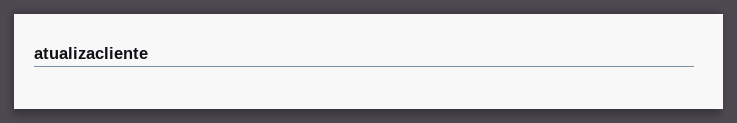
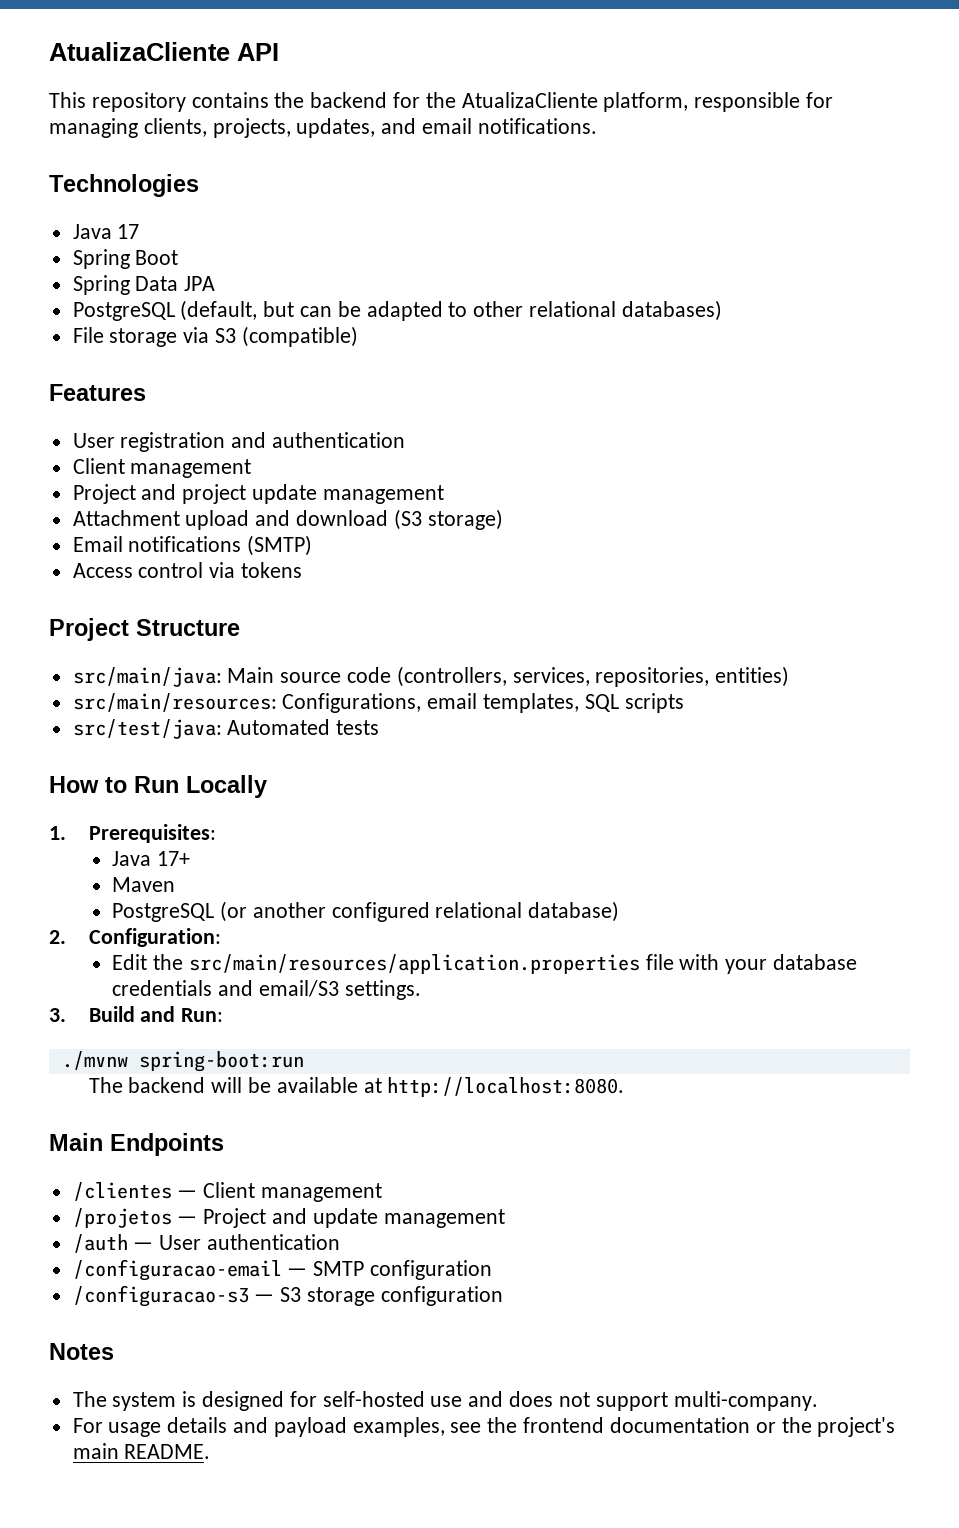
- atualizacliente
+ AtualizaCliente API
+ This repository contains the backend for the AtualizaCliente platform, responsible for managing clients, projects, updates, and email notifications.
+ Technologies
+ Java 17
+ Spring Boot
+ Spring Data JPA
+ PostgreSQL (default, but can be adapted to other relational databases)
+ File storage via S3 (compatible)
+ Features
+ User registration and authentication
+ Client management
+ Project and project update management
+ Attachment upload and download (S3 storage)
+ Email notifications (SMTP)
+ Access control via tokens
+ Project Structure
+ src/main/java: Main source code (controllers, services, repositories, entities)
+ src/main/resources: Configurations, email templates, SQL scripts
+ src/test/java: Automated tests
+ How to Run Locally
+ 1. Prerequisites:
+ Java 17+
+ Maven
+ PostgreSQL (or another configured relational database)
+ 2. Configuration:
+ Edit the src/main/resources/application.properties file with your database credentials and email/S3 settings.
+ 3. Build and Run:
+ ./mvnw spring-boot:run
+ The backend will be available at http://localhost:8080.
+ Main Endpoints
+ /clientes — Client management
+ /projetos — Project and update management
+ /auth — User authentication
+ /configuracao-email — SMTP configuration
+ /configuracao-s3 — S3 storage configuration
+ Notes
+ The system is designed for self-hosted use and does not support multi-company.
+ For usage details and payload examples, see the frontend documentation or the project's main README.

